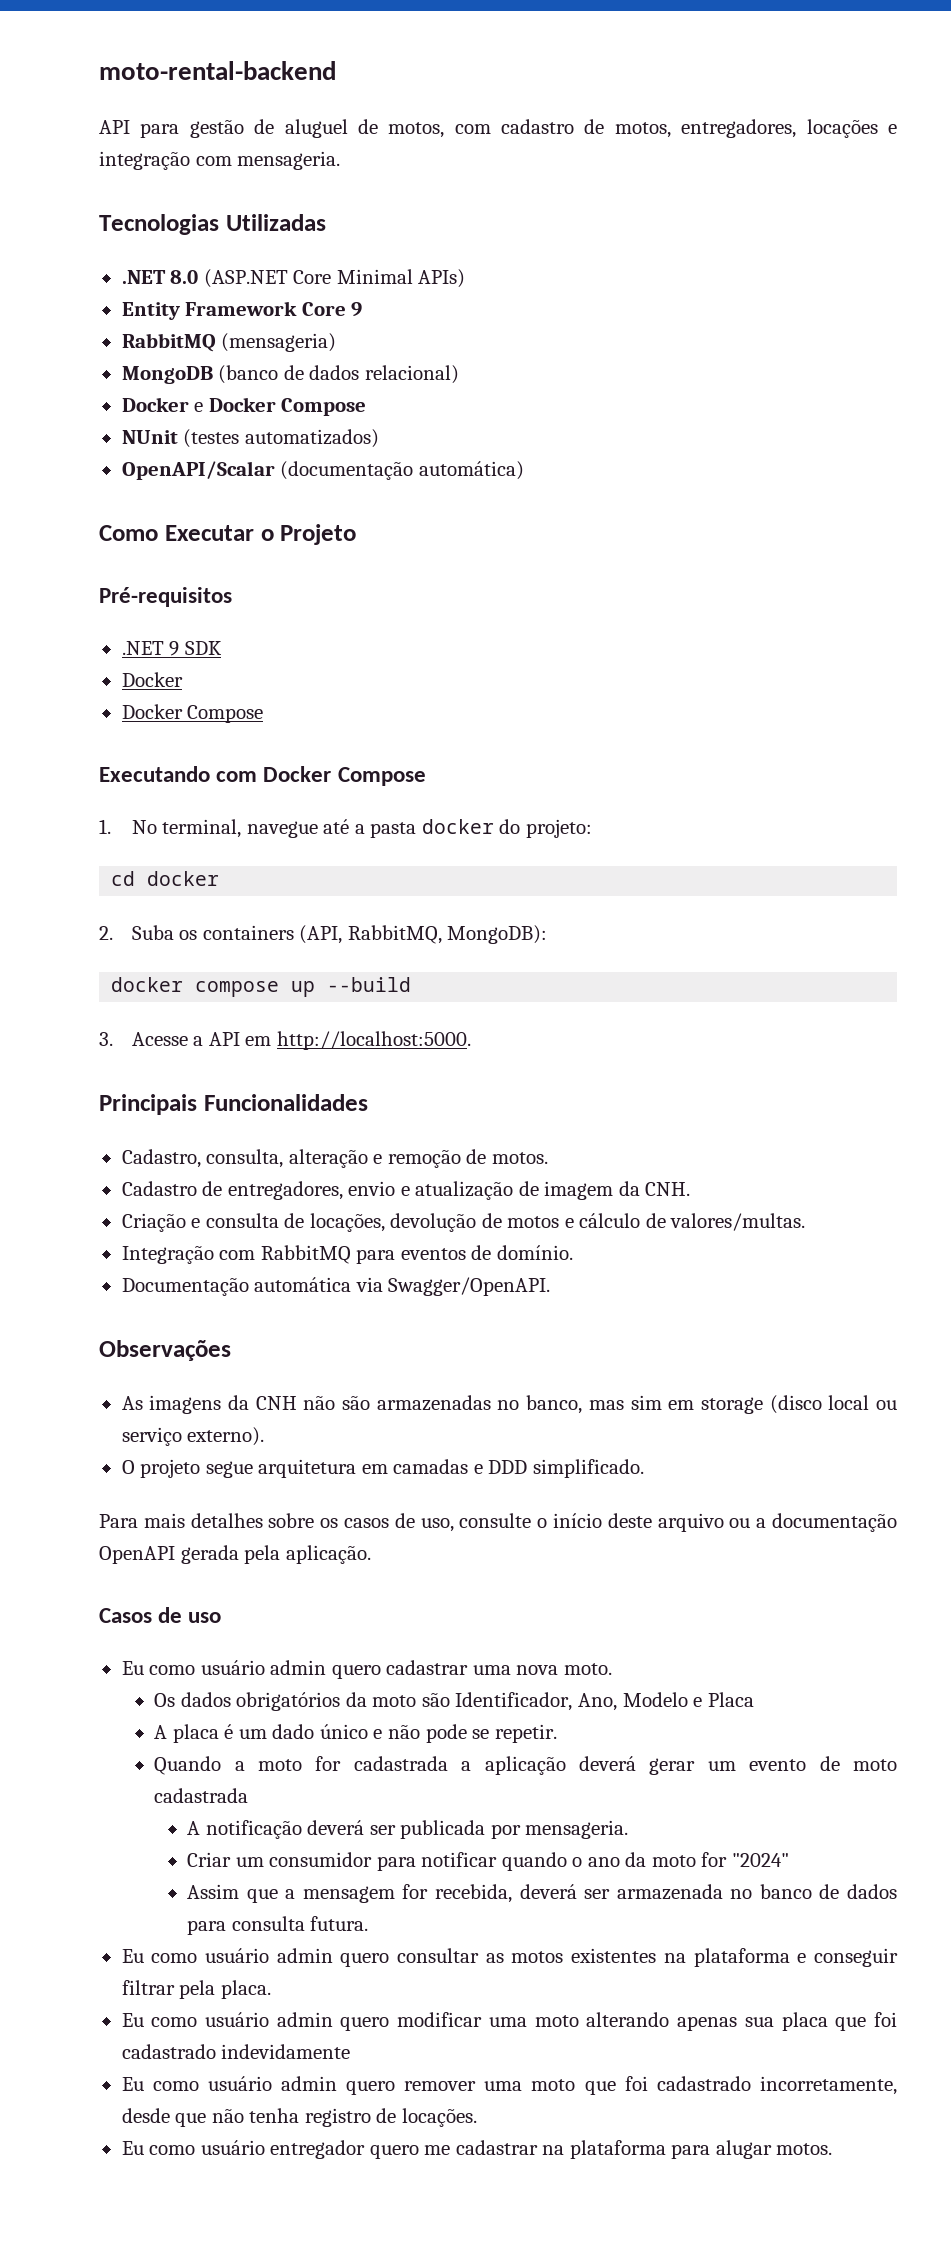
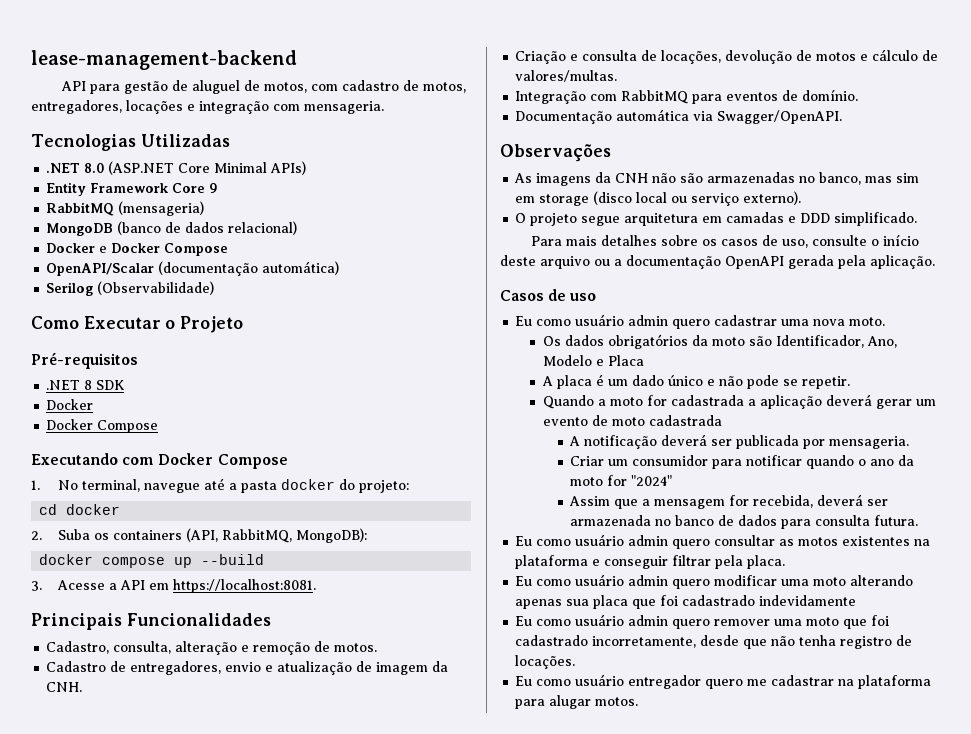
- moto-rental-backend
+ lease-management-backend
- NUnit (testes automatizados)
+ Serilog (Observabilidade)
- .NET 9 SDK
+ .NET 8 SDK
- 3. Acesse a API em http://localhost:5000.
+ 3. Acesse a API em https://localhost:8081.

